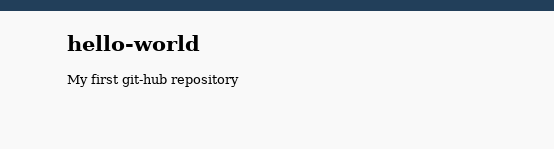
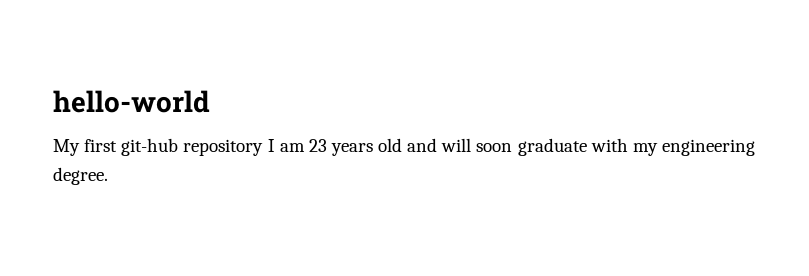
- My first git-hub repository
+ My first git-hub repository I am 23 years old and will soon graduate with my engineering degree.

